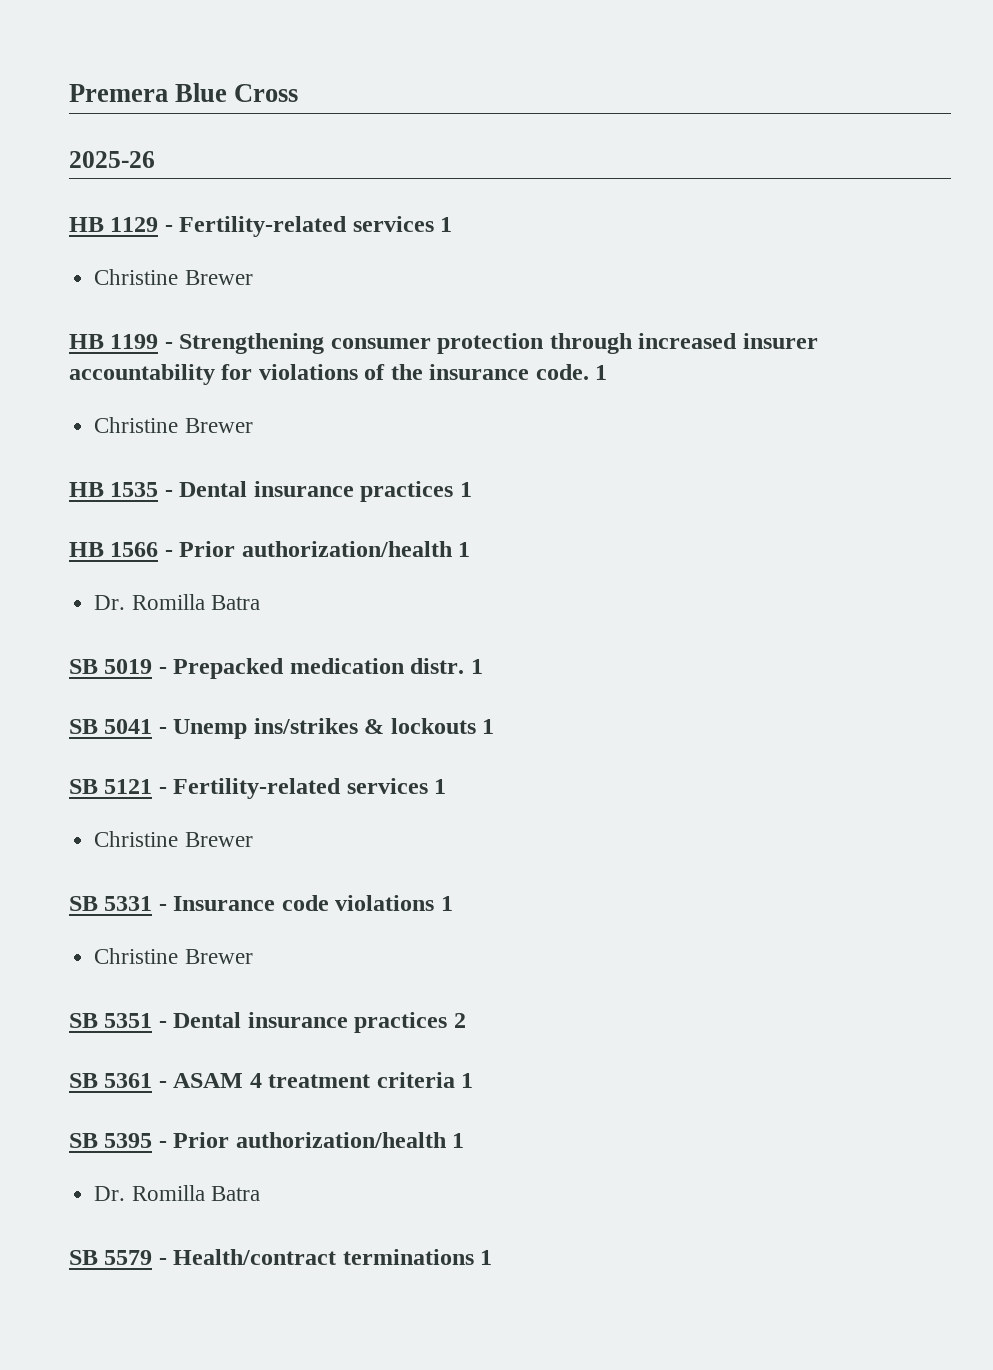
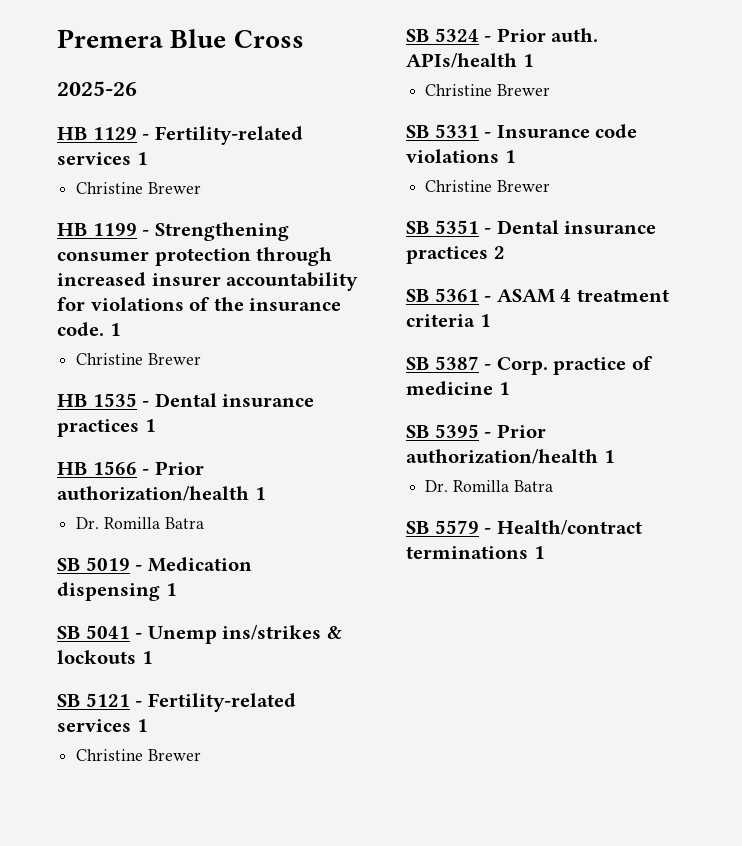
- SB 5019 - Prepacked medication distr. 1
+ SB 5019 - Medication dispensing 1
+ SB 5324 - Prior auth. APIs/health 1
+ Christine Brewer
+ SB 5387 - Corp. practice of medicine 1

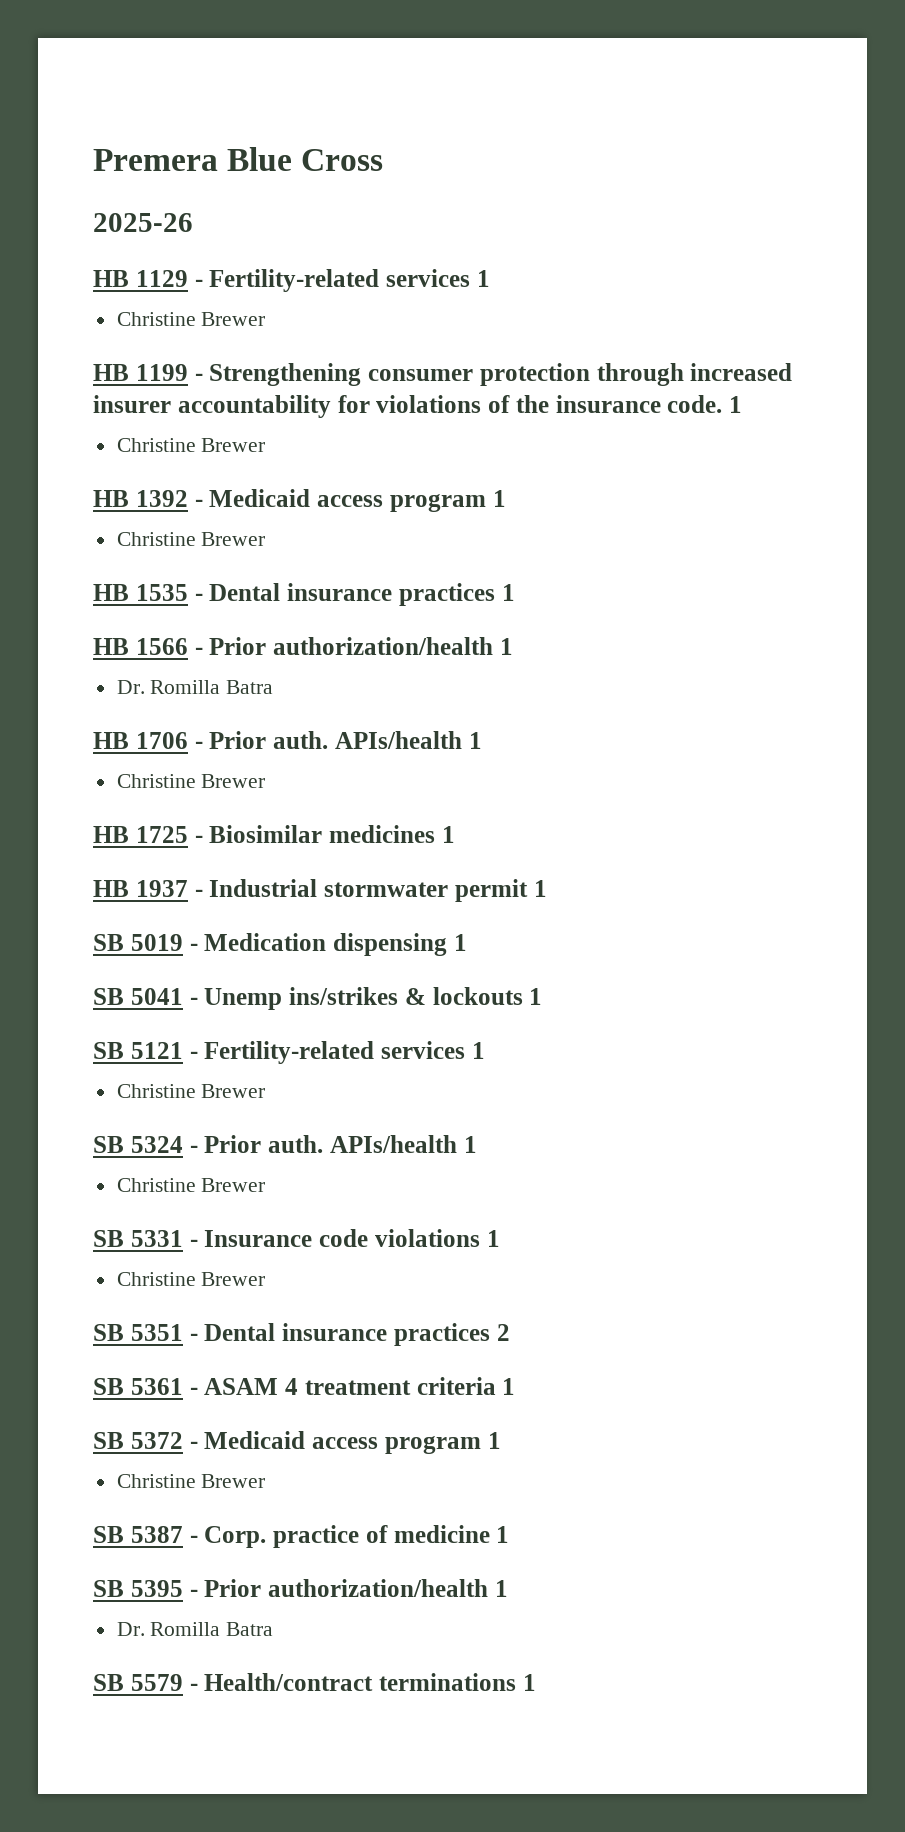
+ HB 1392 - Medicaid access program 1
+ Christine Brewer
+ HB 1706 - Prior auth. APIs/health 1
+ Christine Brewer
+ HB 1725 - Biosimilar medicines 1
+ HB 1937 - Industrial stormwater permit 1
+ SB 5372 - Medicaid access program 1
+ Christine Brewer

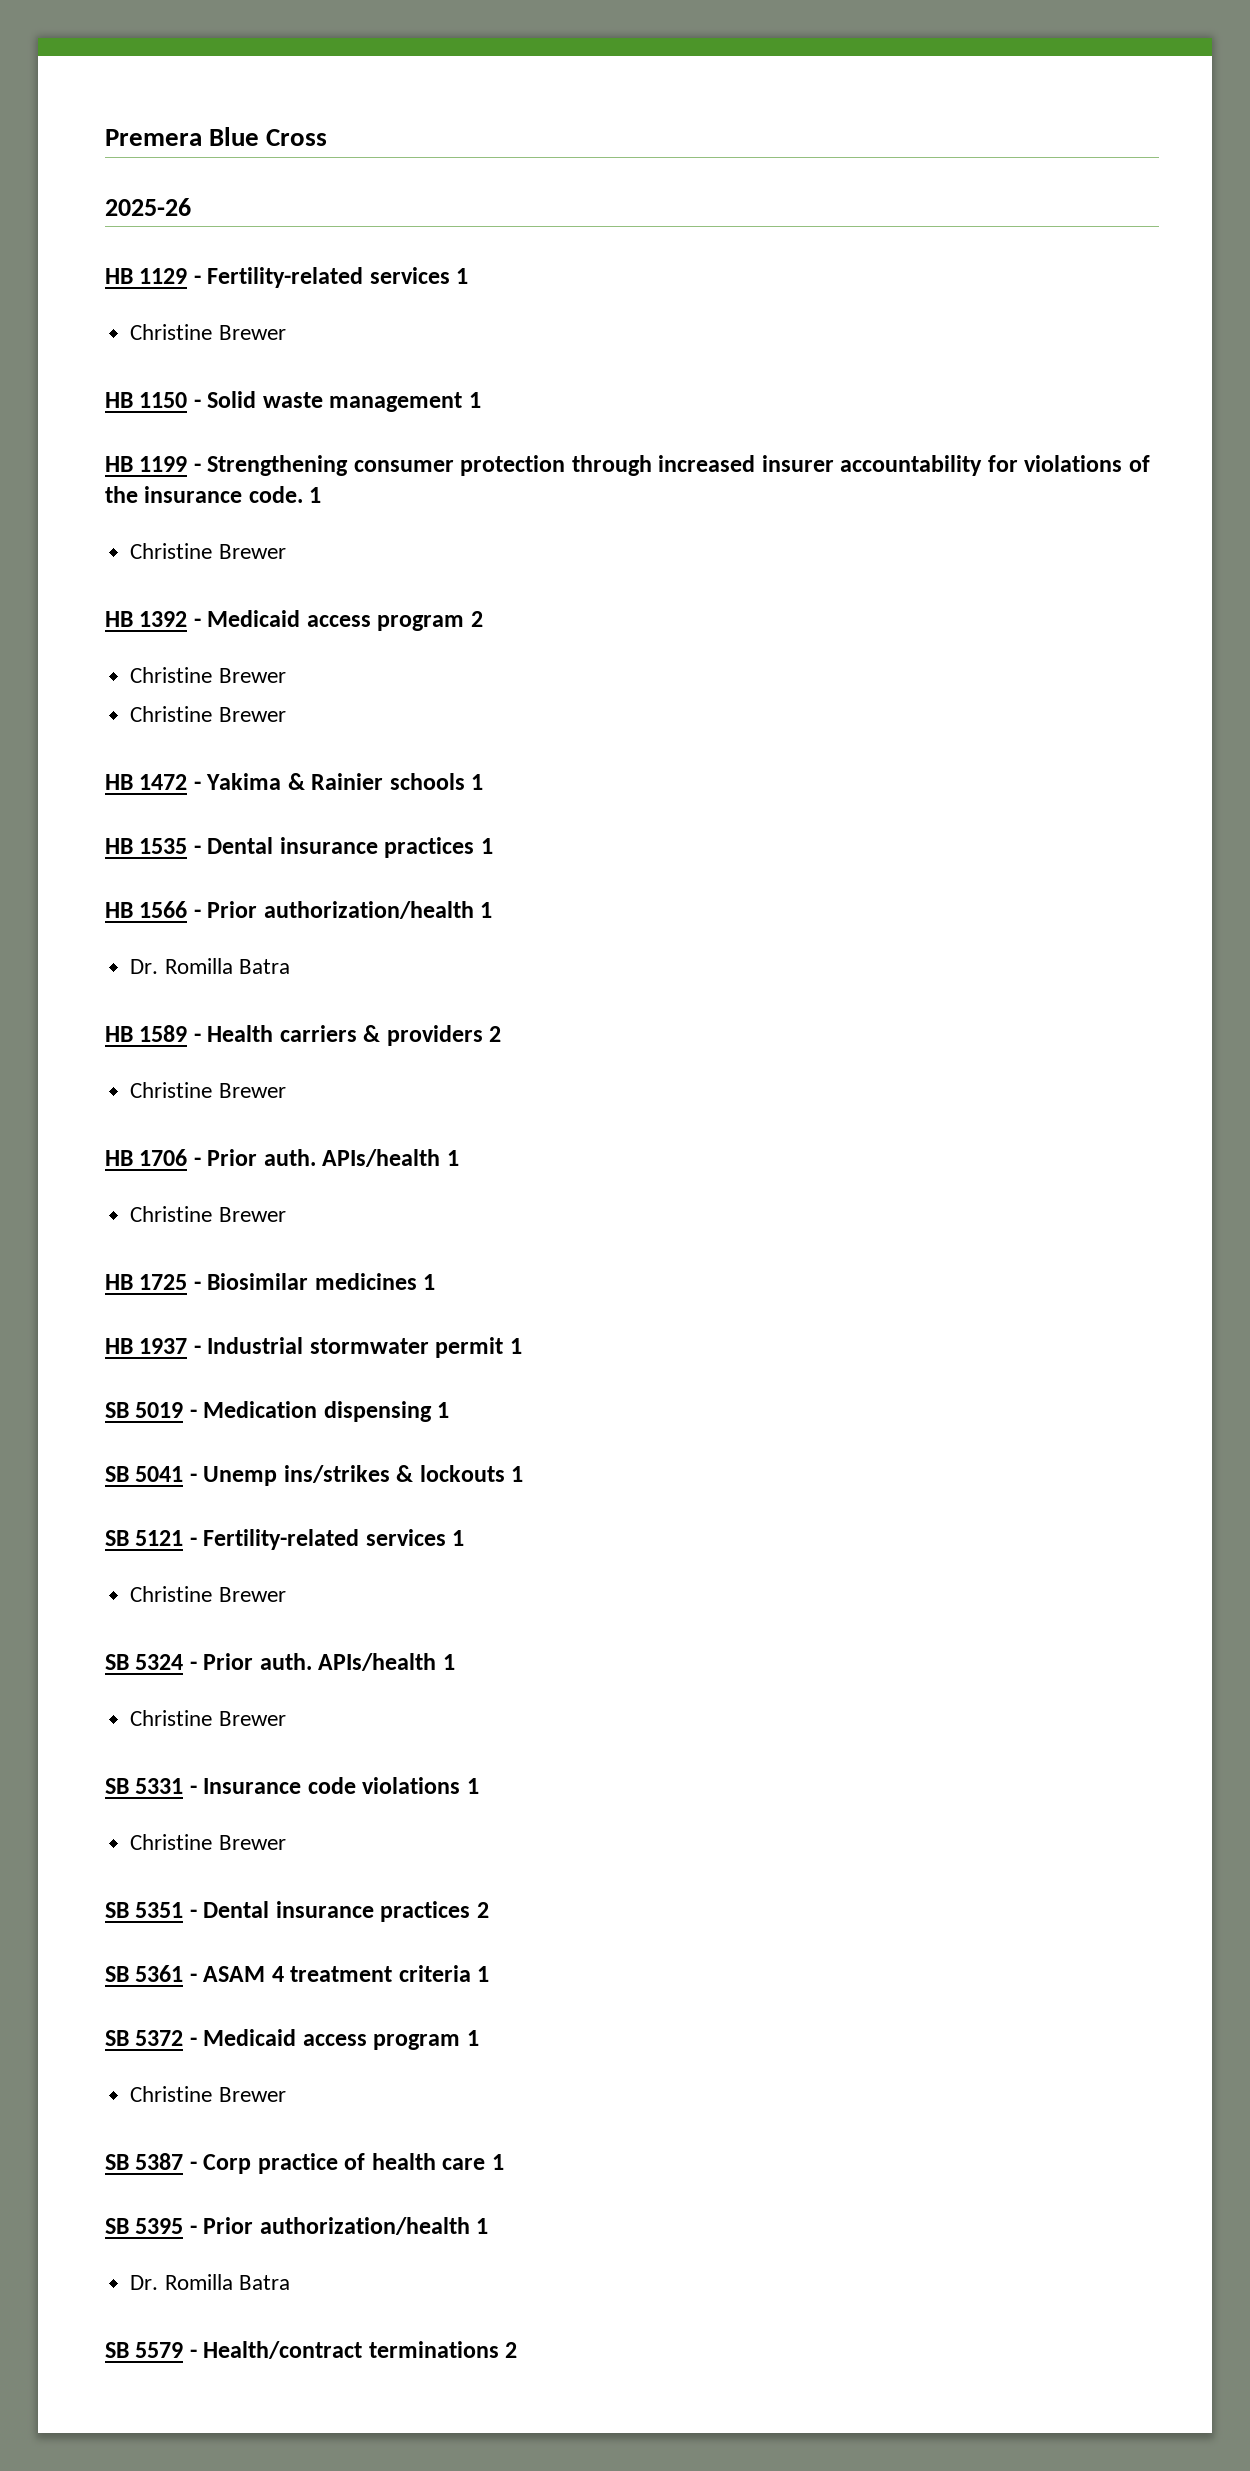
+ HB 1150 - Solid waste management 1
- HB 1392 - Medicaid access program 1
+ HB 1392 - Medicaid access program 2
  Christine Brewer
+ Christine Brewer
+ HB 1472 - Yakima & Rainier schools 1
+ HB 1589 - Health carriers & providers 2
+ Christine Brewer
- SB 5387 - Corp. practice of medicine 1
+ SB 5387 - Corp practice of health care 1
- SB 5579 - Health/contract terminations 1
+ SB 5579 - Health/contract terminations 2

